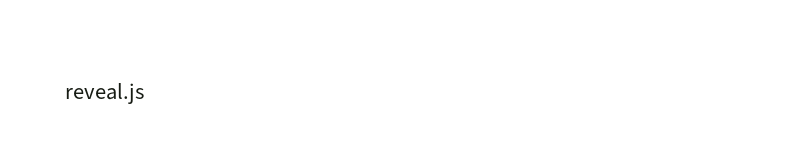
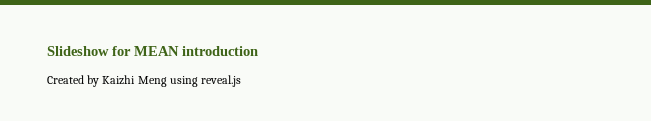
- reveal.js
+ Slideshow for MEAN introduction
+ Created by Kaizhi Meng using reveal.js

